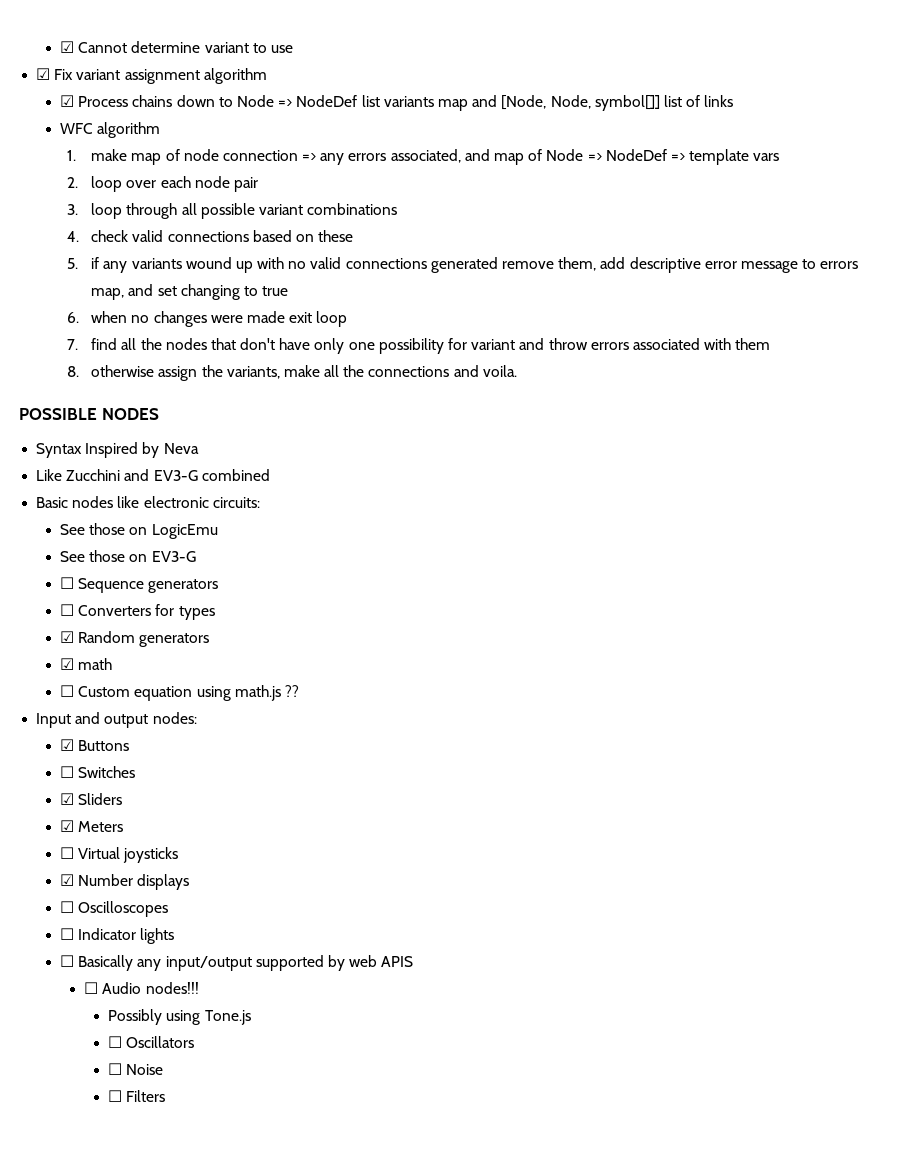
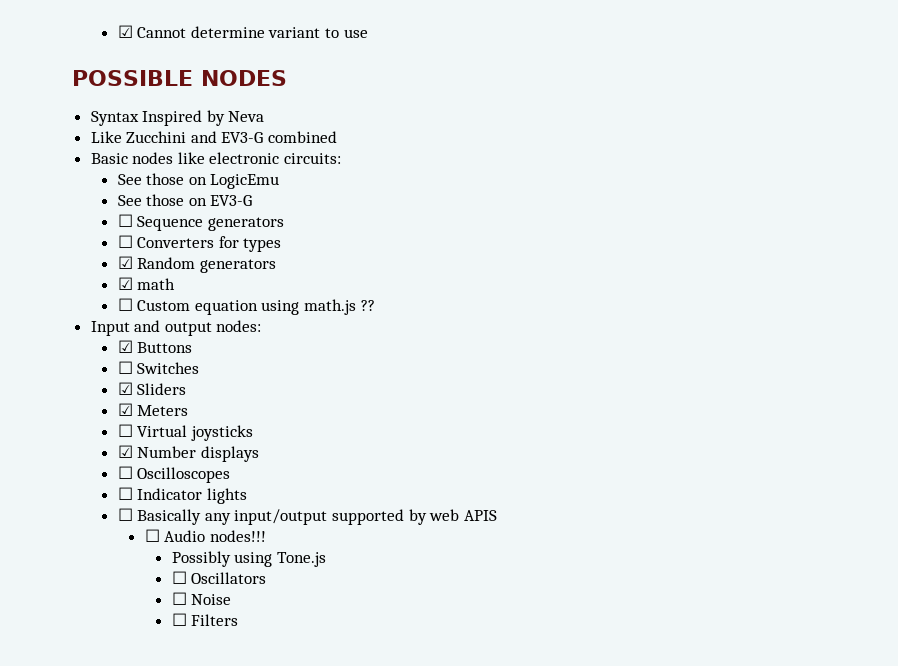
- ☑ Fix variant assignment algorithm
- ☑ Process chains down to Node => NodeDef list variants map and [Node, Node, symbol[]] list of links
- WFC algorithm
- 1. make map of node connection => any errors associated, and map of Node => NodeDef => template vars
- 2. loop over each node pair
- 3. loop through all possible variant combinations
- 4. check valid connections based on these
- 5. if any variants wound up with no valid connections generated remove them, add descriptive error message to errors map, and set changing to true
- 6. when no changes were made exit loop
- 7. find all the nodes that don't have only one possibility for variant and throw errors associated with them
- 8. otherwise assign the variants, make all the connections and voila.

